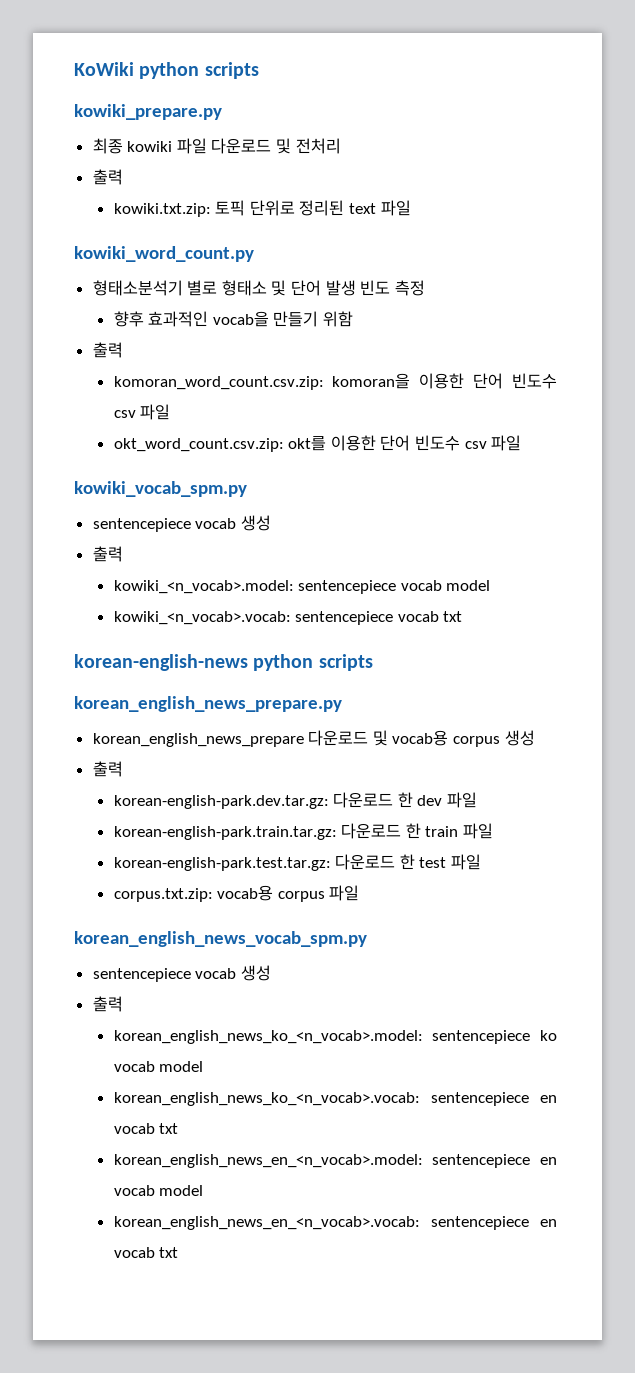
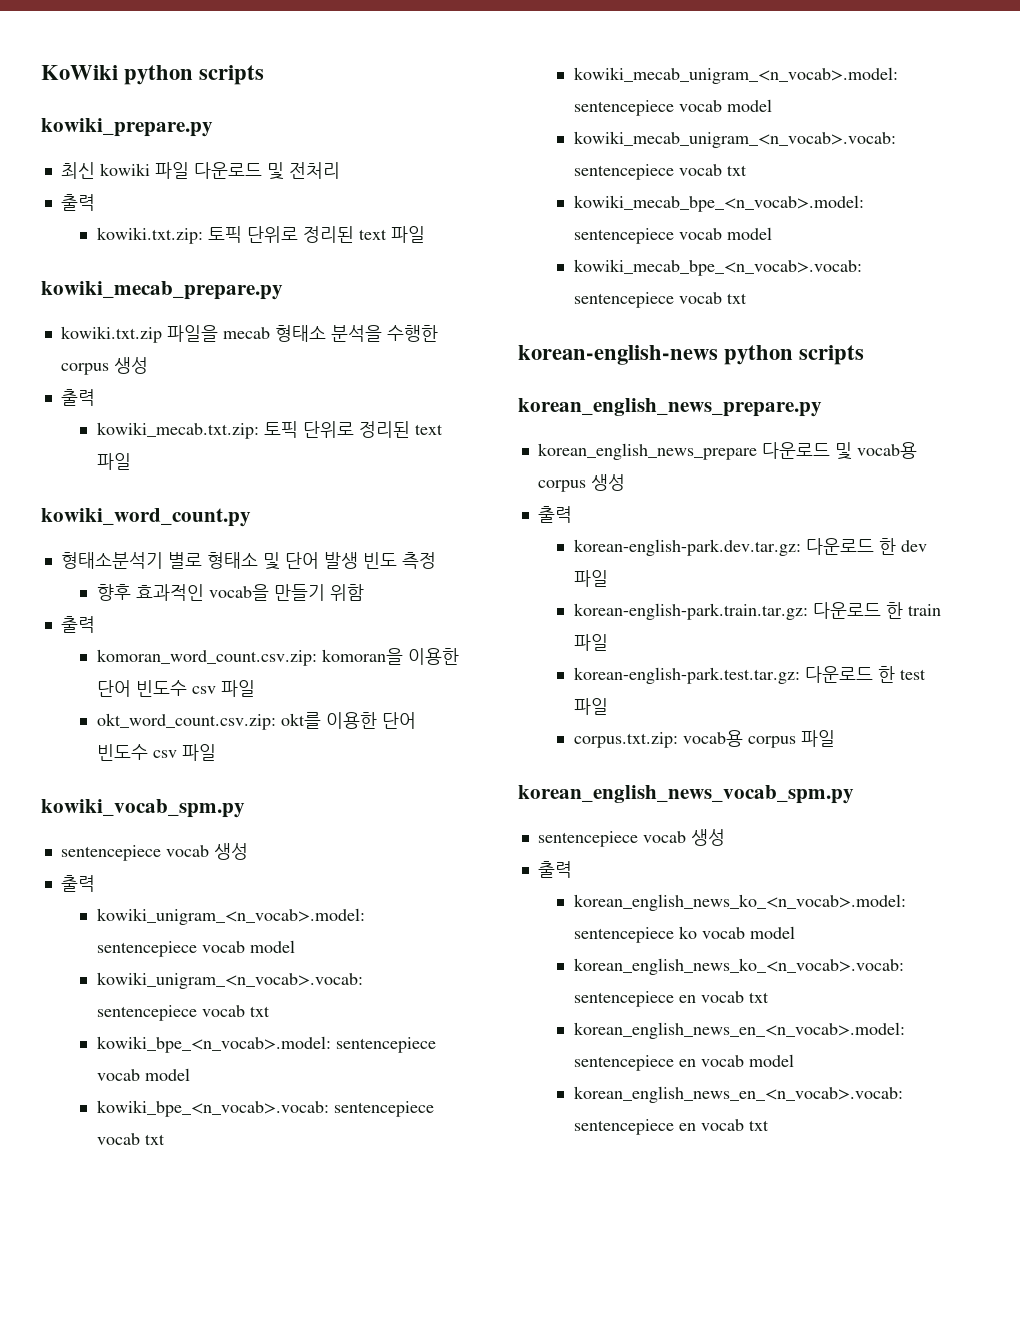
- 최종 kowiki 파일 다운로드 및 전처리
+ 최신 kowiki 파일 다운로드 및 전처리
+ kowiki_mecab_prepare.py
+ kowiki.txt.zip 파일을 mecab 형태소 분석을 수행한 corpus 생성
+ 출력
+ kowiki_mecab.txt.zip: 토픽 단위로 정리된 text 파일
- kowiki_<n_vocab>.model: sentencepiece vocab model
- kowiki_<n_vocab>.vocab: sentencepiece vocab txt
+ kowiki_unigram_<n_vocab>.model: sentencepiece vocab model
+ kowiki_unigram_<n_vocab>.vocab: sentencepiece vocab txt
+ kowiki_bpe_<n_vocab>.model: sentencepiece vocab model
+ kowiki_bpe_<n_vocab>.vocab: sentencepiece vocab txt
+ kowiki_mecab_unigram_<n_vocab>.model: sentencepiece vocab model
+ kowiki_mecab_unigram_<n_vocab>.vocab: sentencepiece vocab txt
+ kowiki_mecab_bpe_<n_vocab>.model: sentencepiece vocab model
+ kowiki_mecab_bpe_<n_vocab>.vocab: sentencepiece vocab txt

